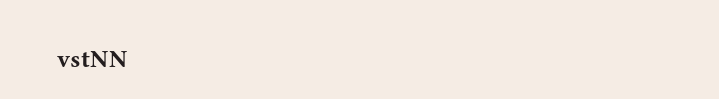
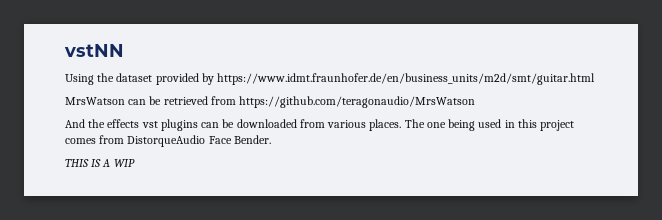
+ Using the dataset provided by https://www.idmt.fraunhofer.de/en/business_units/m2d/smt/guitar.html
+ MrsWatson can be retrieved from https://github.com/teragonaudio/MrsWatson
+ And the effects vst plugins can be downloaded from various places. The one being used in this project comes from DistorqueAudio Face Bender.
+ THIS IS A WIP

